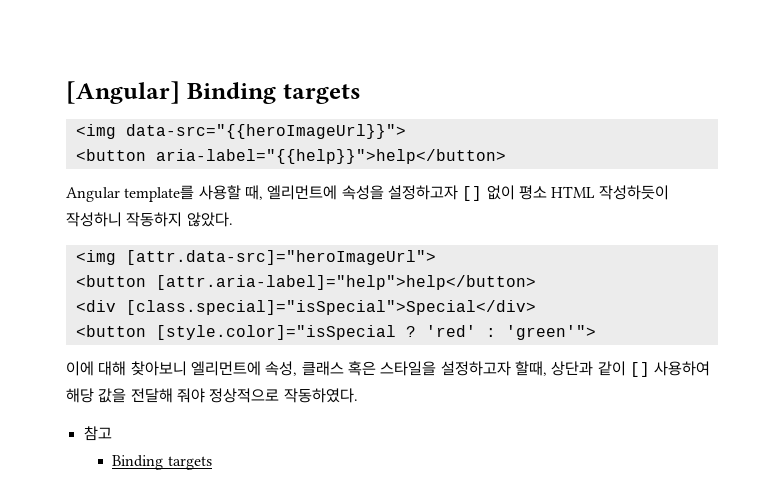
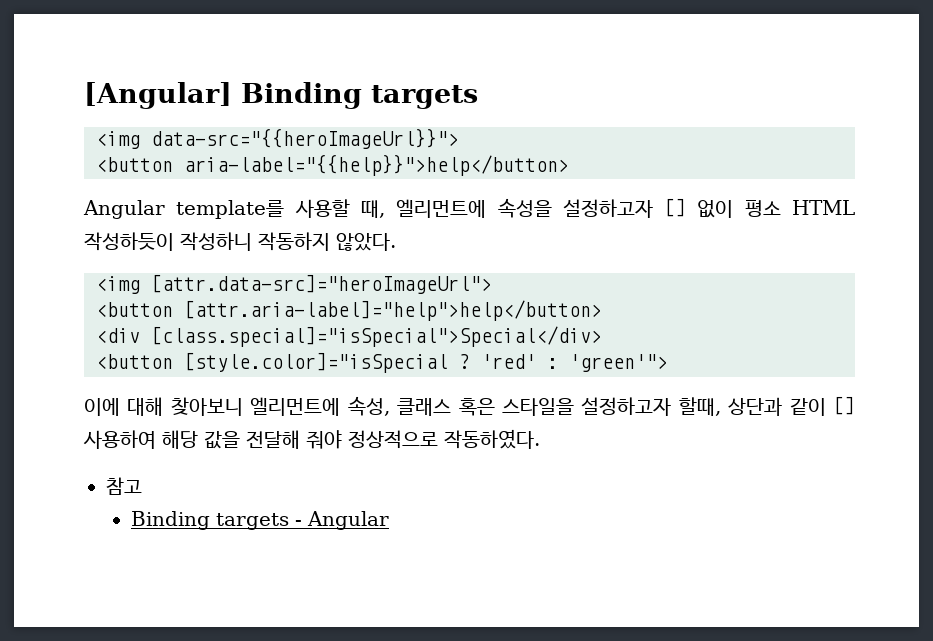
  참고
- Binding targets
+ Binding targets - Angular

